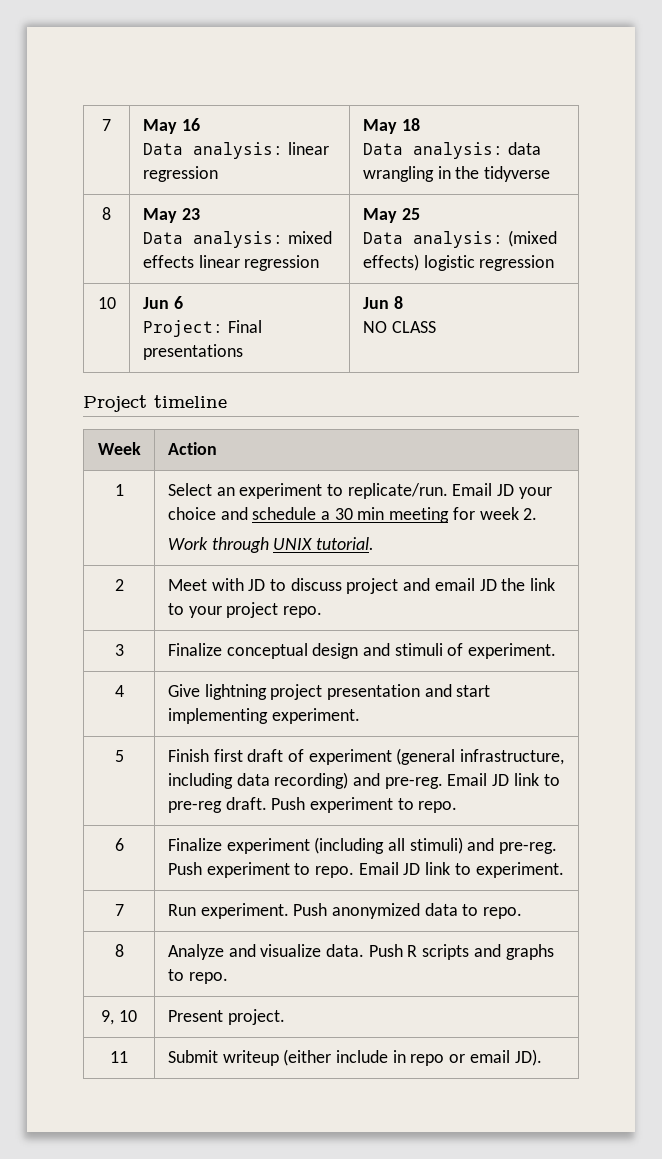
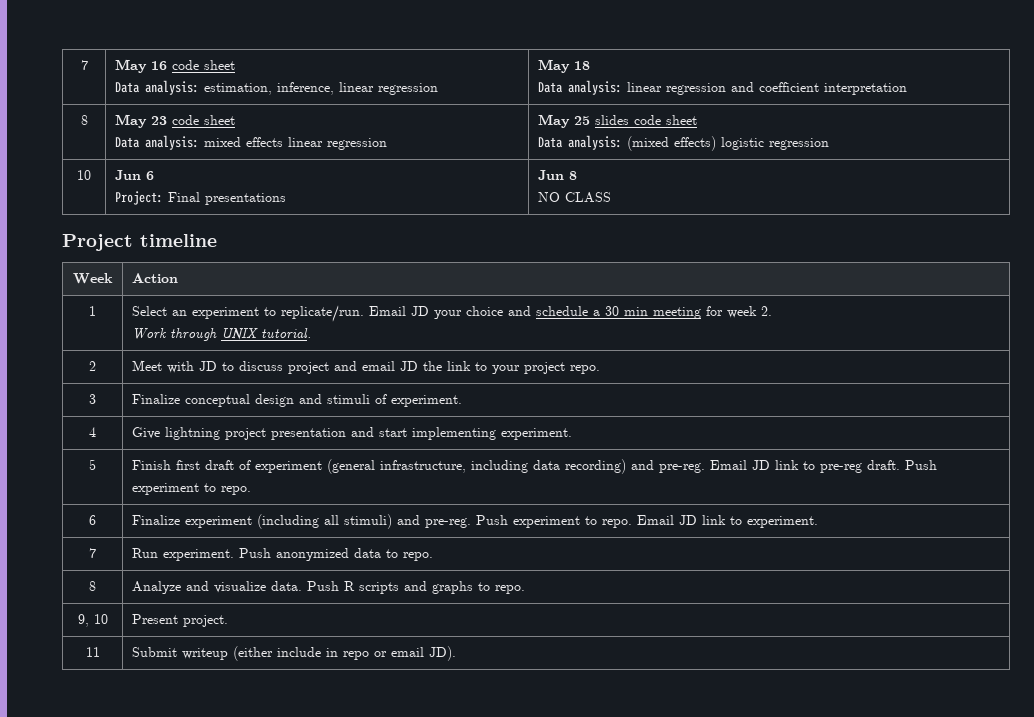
- 7 | May 16
- Data analysis: linear regression | May 18
- Data analysis: data wrangling in the tidyverse
+ 7 | May 16 code sheet
+ Data analysis: estimation, inference, linear regression | May 18
+ Data analysis: linear regression and coefficient interpretation
- 8 | May 23
- Data analysis: mixed effects linear regression | May 25
+ 8 | May 23 code sheet
+ Data analysis: mixed effects linear regression | May 25 slides code sheet

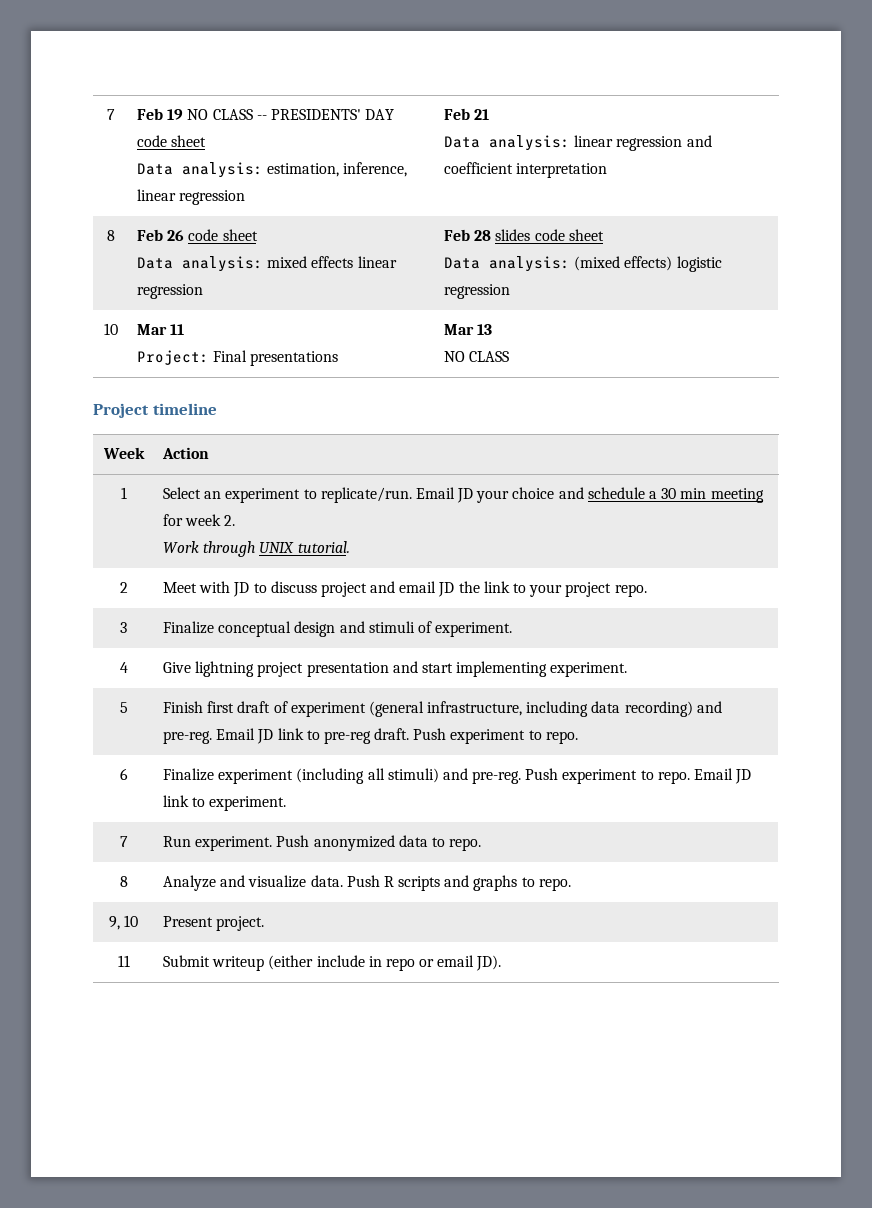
- 7 | May 16 code sheet
- Data analysis: estimation, inference, linear regression | May 18
+ 7 | Feb 19 NO CLASS -- PRESIDENTS' DAY code sheet
+ Data analysis: estimation, inference, linear regression | Feb 21
- 8 | May 23 code sheet
- Data analysis: mixed effects linear regression | May 25 slides code sheet
+ 8 | Feb 26 code sheet
+ Data analysis: mixed effects linear regression | Feb 28 slides code sheet
- 10 | Jun 6
- Project: Final presentations | Jun 8
+ 10 | Mar 11
+ Project: Final presentations | Mar 13

